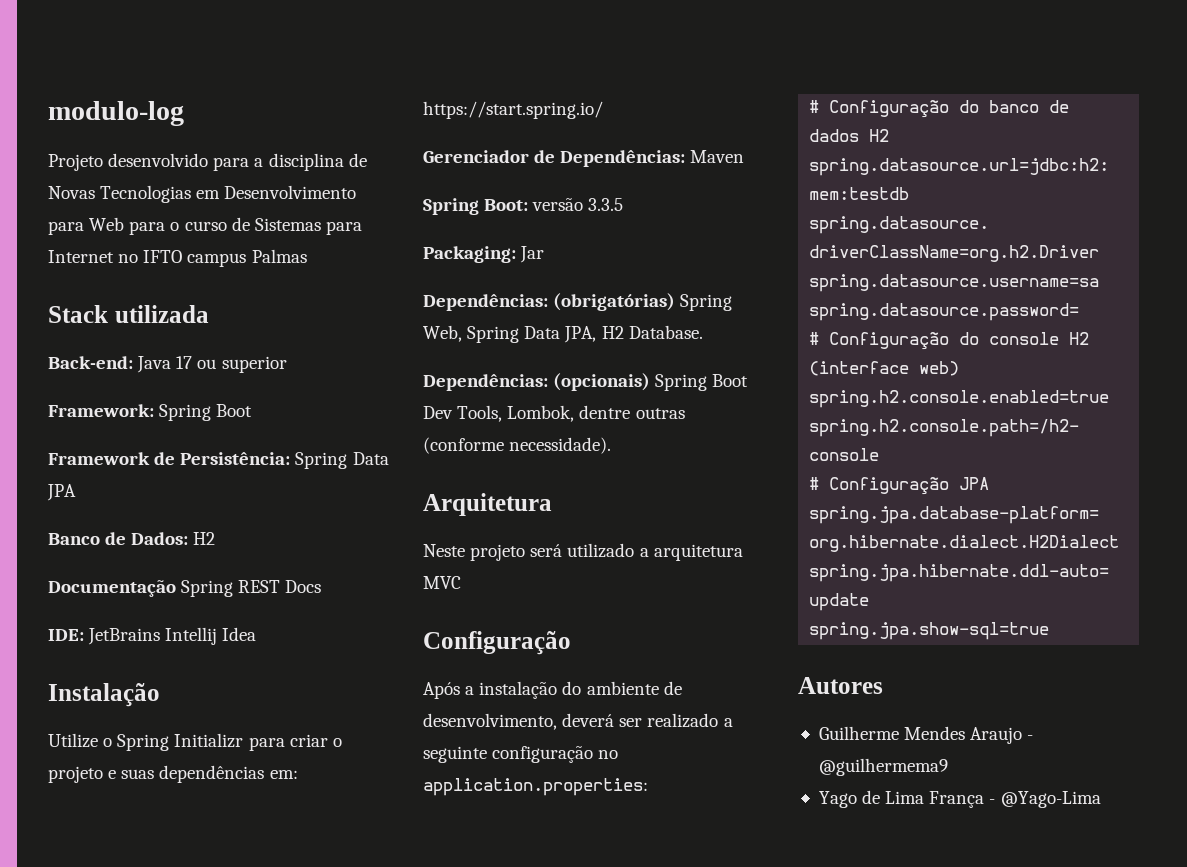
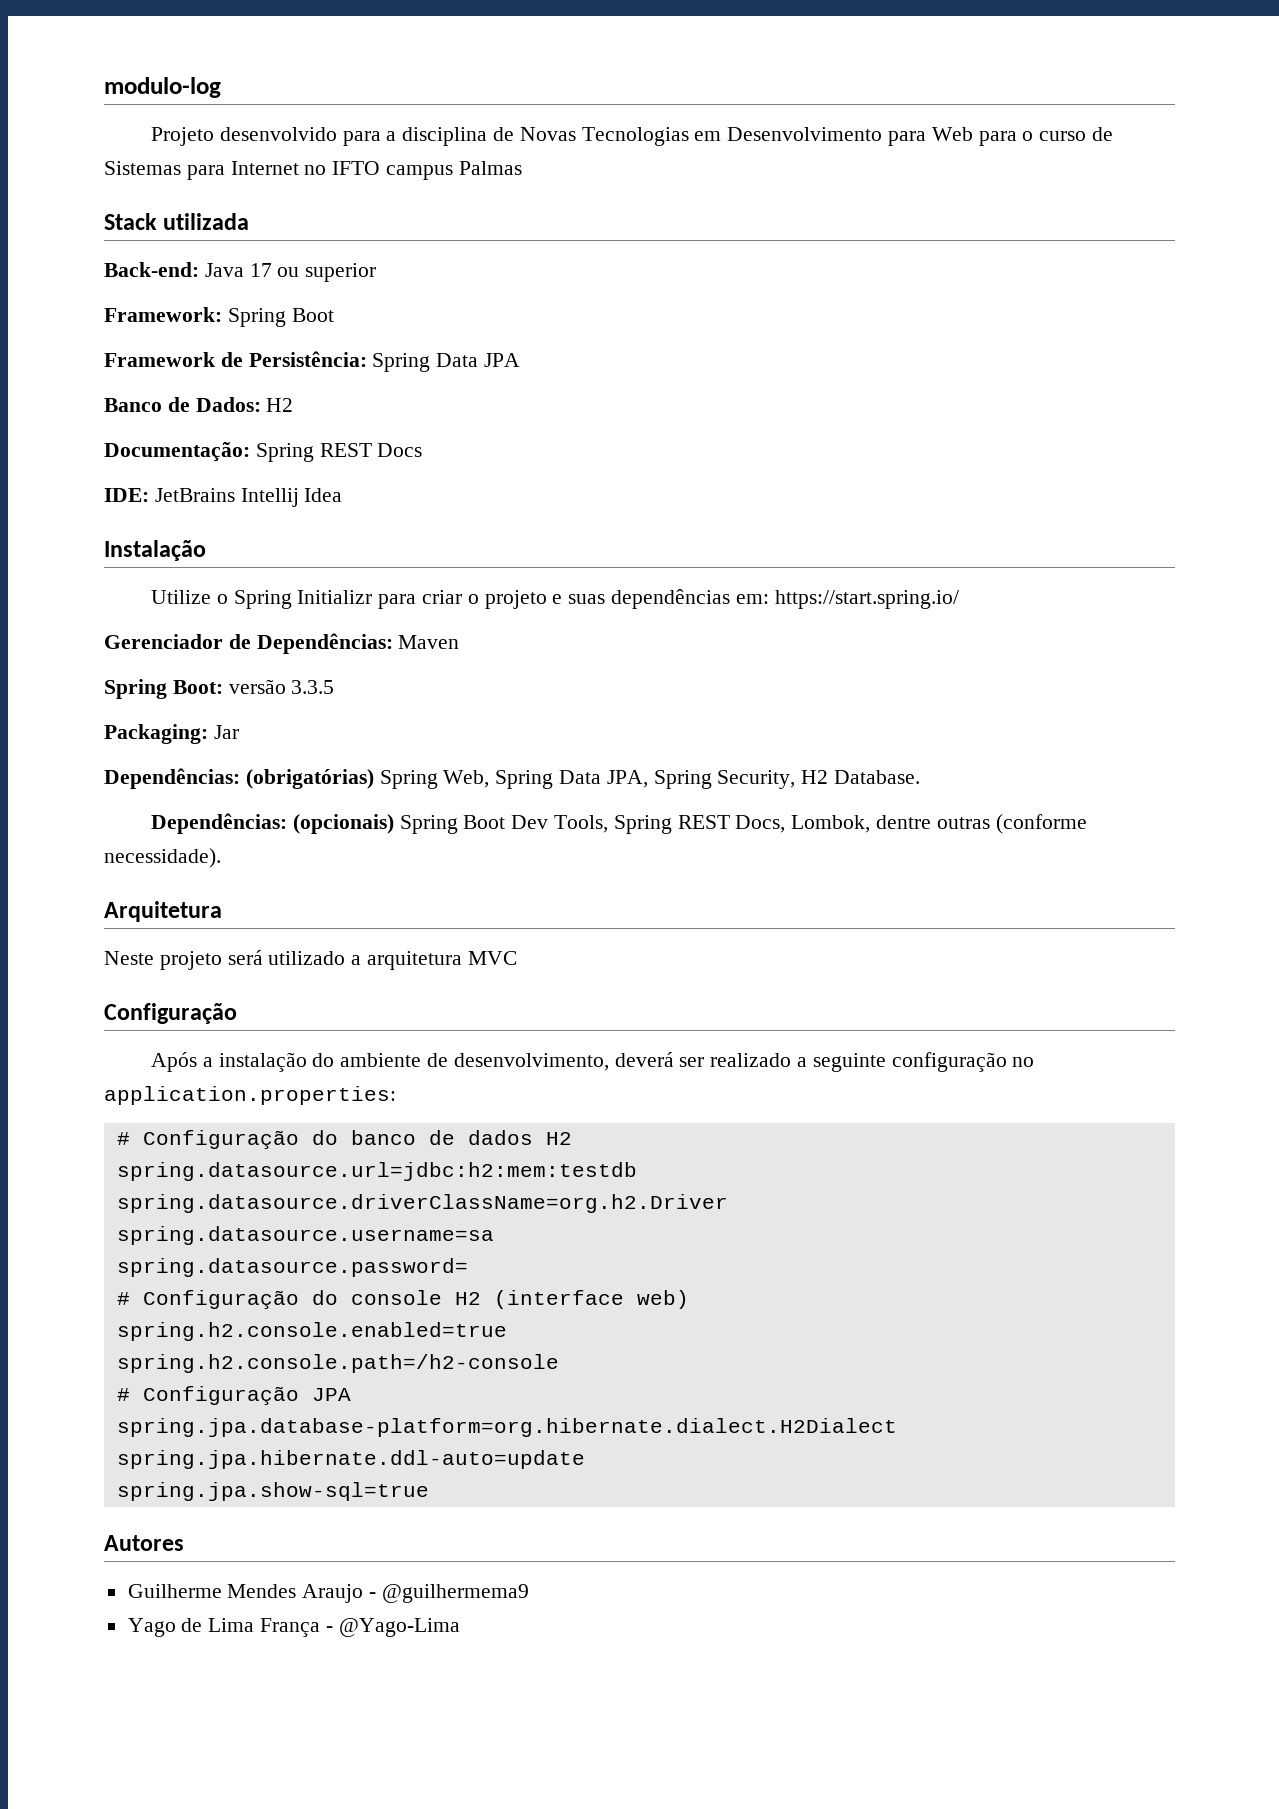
- Documentação Spring REST Docs
+ Documentação: Spring REST Docs
- Dependências: (obrigatórias) Spring Web, Spring Data JPA, H2 Database.
+ Dependências: (obrigatórias) Spring Web, Spring Data JPA, Spring Security, H2 Database.
- Dependências: (opcionais) Spring Boot Dev Tools, Lombok, dentre outras (conforme necessidade).
+ Dependências: (opcionais) Spring Boot Dev Tools, Spring REST Docs, Lombok, dentre outras (conforme necessidade).

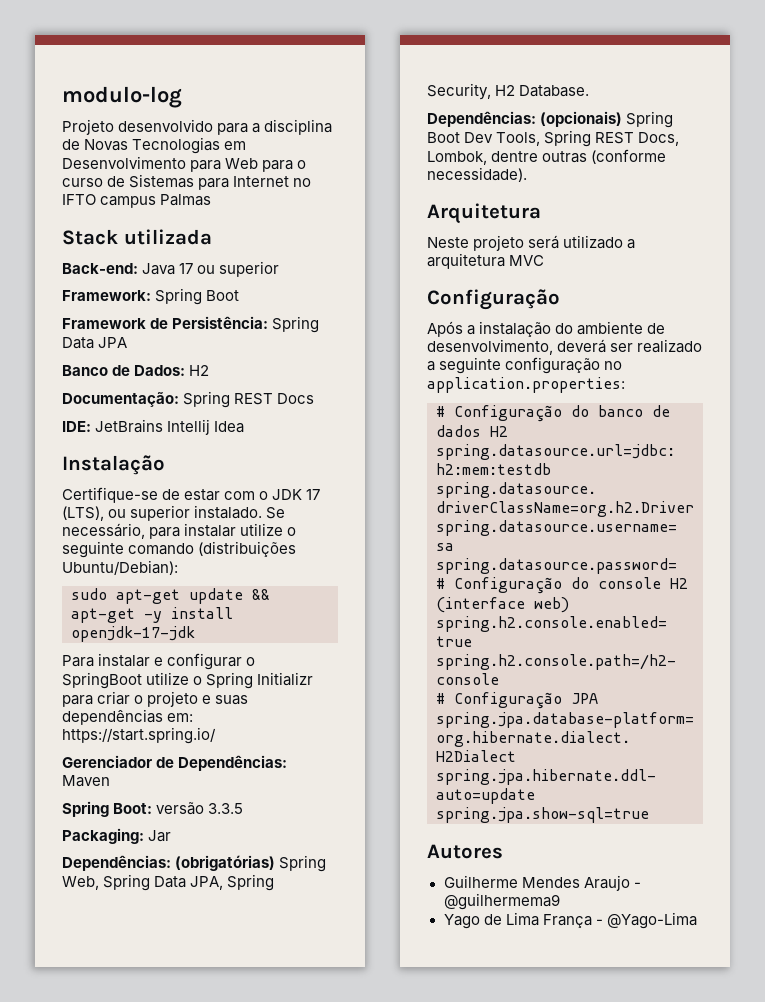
- Utilize o Spring Initializr para criar o projeto e suas dependências em: https://start.spring.io/
+ Certifique-se de estar com o JDK 17 (LTS), ou superior instalado. Se necessário, para instalar utilize o seguinte comando (distribuições Ubuntu/Debian):
+ sudo apt-get update && apt-get -y install openjdk-17-jdk
+ Para instalar e configurar o SpringBoot utilize o Spring Initializr para criar o projeto e suas dependências em: https://start.spring.io/

